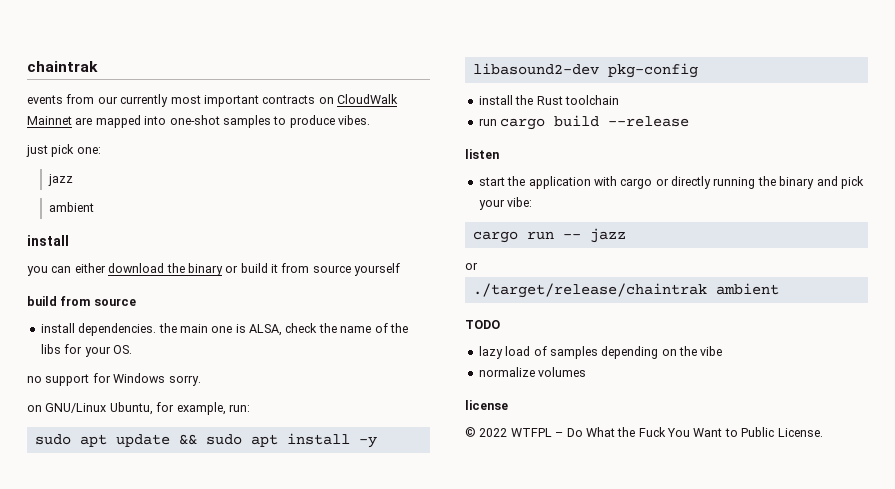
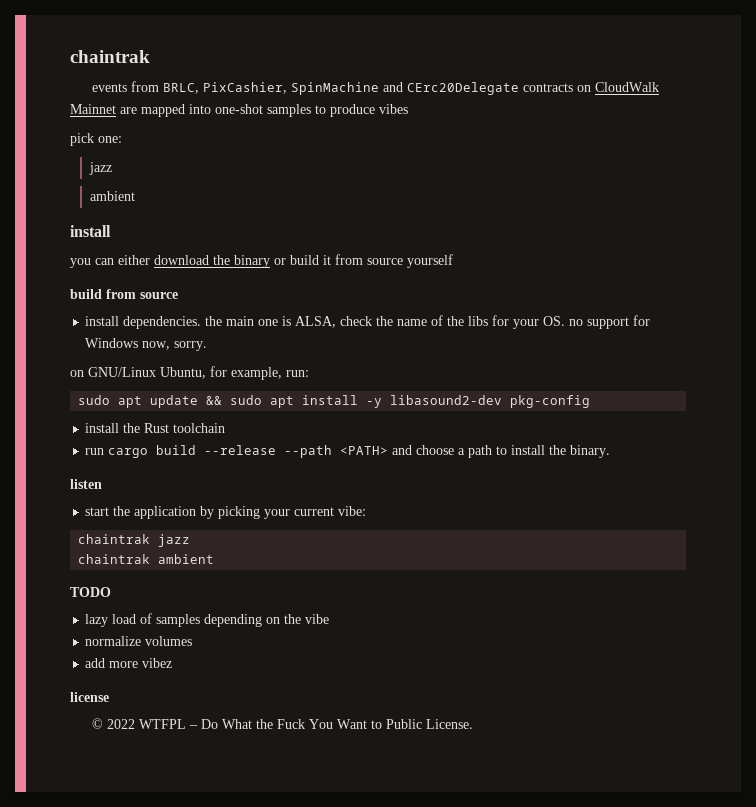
- events from our currently most important contracts on CloudWalk Mainnet are mapped into one-shot samples to produce vibes.
- just pick one:
+ events from BRLC, PixCashier, SpinMachine and CErc20Delegate contracts on CloudWalk Mainnet are mapped into one-shot samples to produce vibes
+ pick one:
- install dependencies. the main one is ALSA, check the name of the libs for your OS.
- no support for Windows sorry.
+ install dependencies. the main one is ALSA, check the name of the libs for your OS. no support for Windows now, sorry.
- run cargo build --release
+ run cargo build --release --path <PATH> and choose a path to install the binary.
  listen
- start the application with cargo or directly running the binary and pick your vibe:
- cargo run -- jazz
- or
- ./target/release/chaintrak ambient
+ start the application by picking your current vibe:
+ chaintrak jazz
+ chaintrak ambient
+ add more vibez

